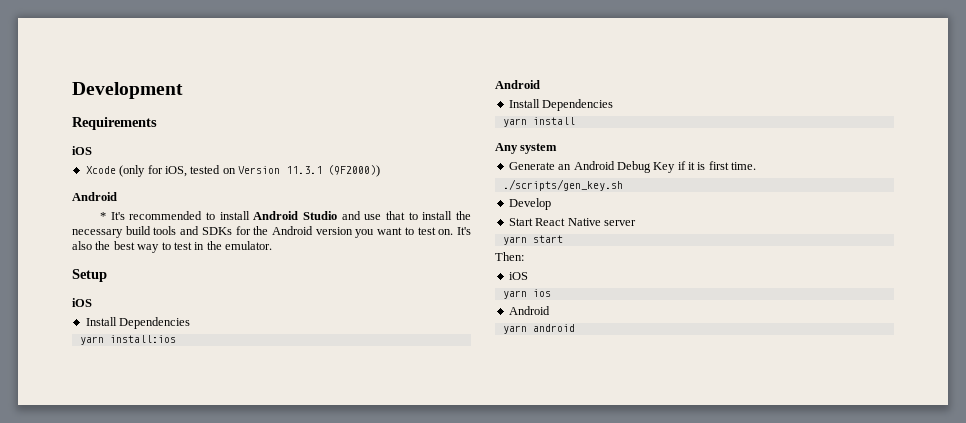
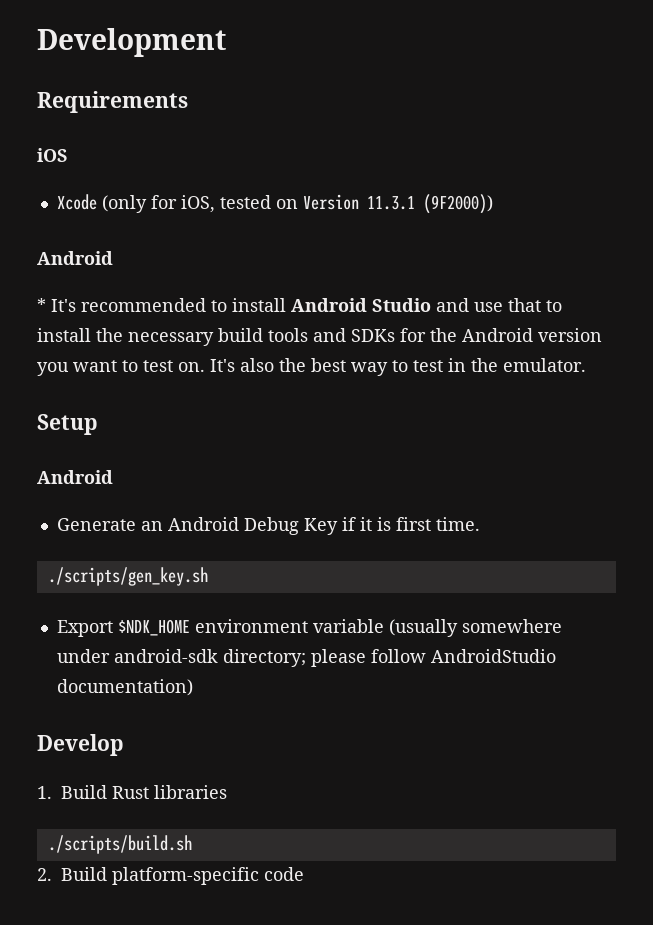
  Setup
- iOS
- Install Dependencies
- yarn install:ios
  Android
- Install Dependencies
- yarn install
- Any system
+ Export $NDK_HOME environment variable (usually somewhere under android-sdk directory; please follow AndroidStudio documentation)
  Develop
- Start React Native server
- yarn start
- Then:
- iOS
- yarn ios
- Android
- yarn android
+ 1. Build Rust libraries
+ ./scripts/build.sh
+ 2. Build platform-specific code

